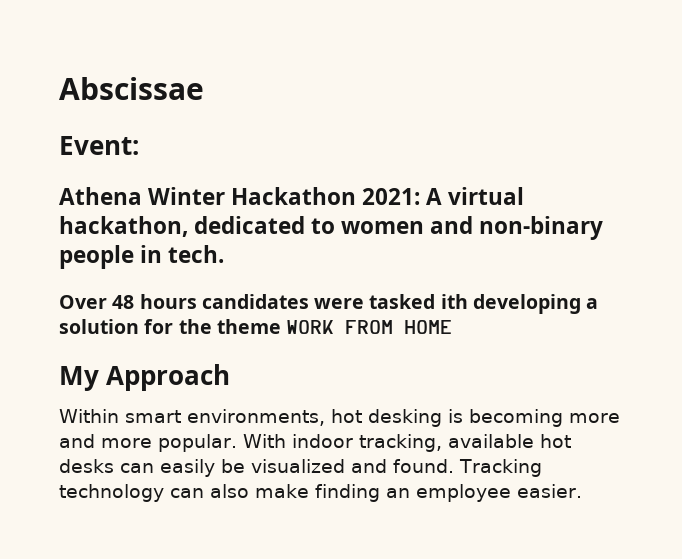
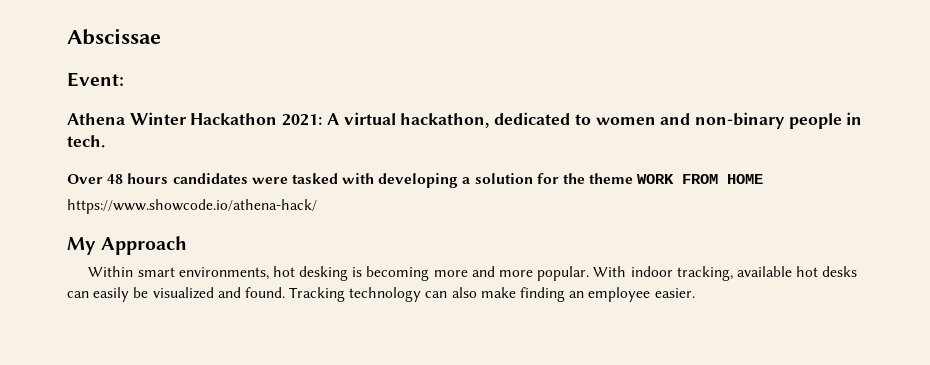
- Over 48 hours candidates were tasked ith developing a solution for the theme WORK FROM HOME
+ Over 48 hours candidates were tasked with developing a solution for the theme WORK FROM HOME
+ https://www.showcode.io/athena-hack/

